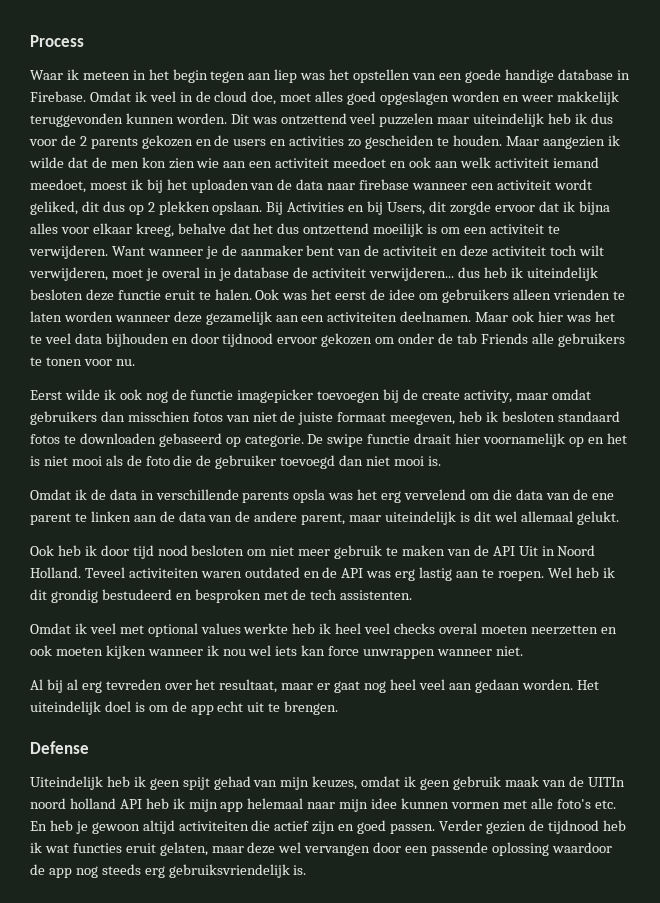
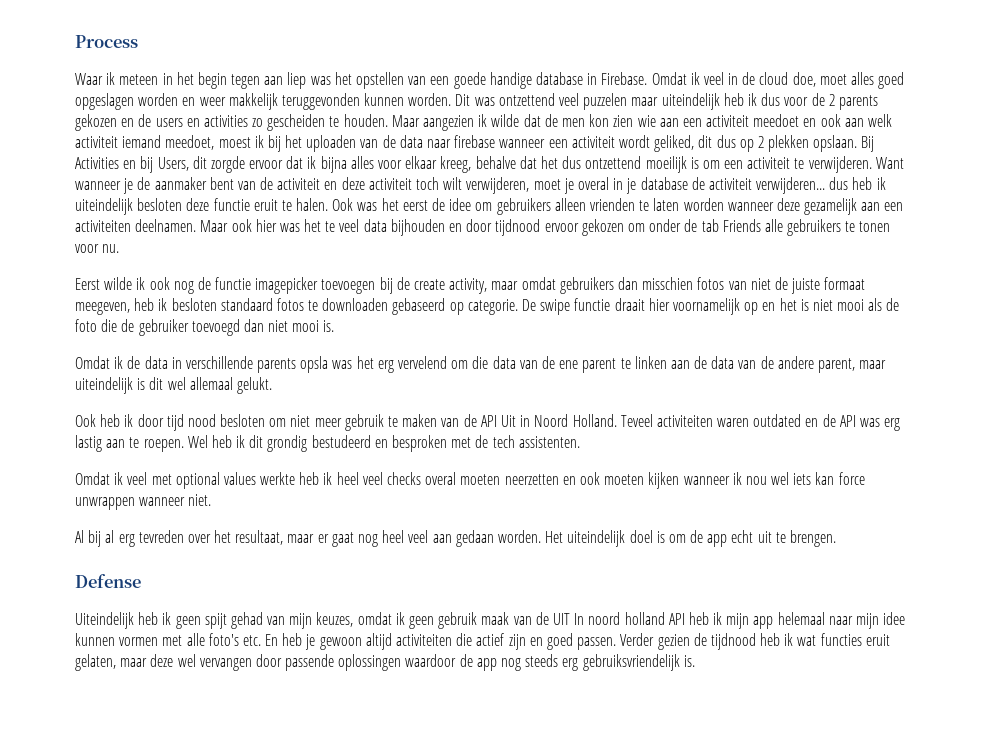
- Uiteindelijk heb ik geen spijt gehad van mijn keuzes, omdat ik geen gebruik maak van de UITIn noord holland API heb ik mijn app helemaal naar mijn idee kunnen vormen met alle foto's etc. En heb je gewoon altijd activiteiten die actief zijn en goed passen.
+ Uiteindelijk heb ik geen spijt gehad van mijn keuzes, omdat ik geen gebruik maak van de UIT In noord holland API heb ik mijn app helemaal naar mijn idee kunnen vormen met alle foto's etc. En heb je gewoon altijd activiteiten die actief zijn en goed passen.
- Verder gezien de tijdnood heb ik wat functies eruit gelaten, maar deze wel vervangen door een passende oplossing waardoor de app nog steeds erg gebruiksvriendelijk is.
+ Verder gezien de tijdnood heb ik wat functies eruit gelaten, maar deze wel vervangen door passende oplossingen waardoor de app nog steeds erg gebruiksvriendelijk is.

